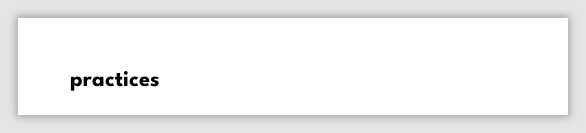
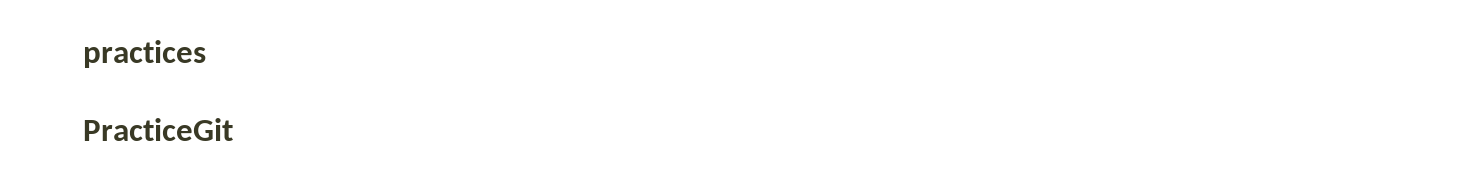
+ PracticeGit

